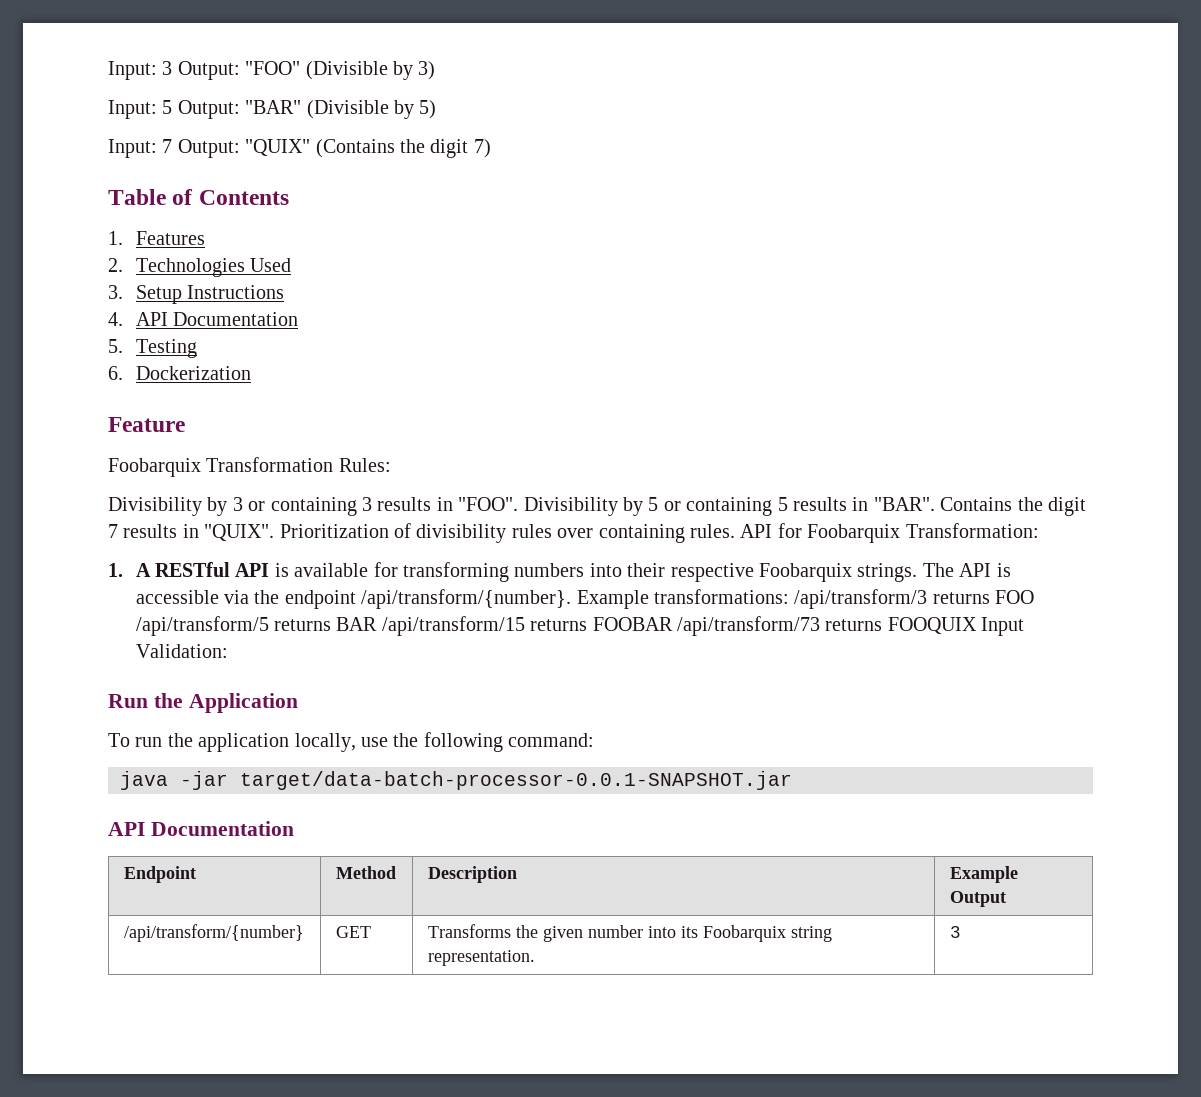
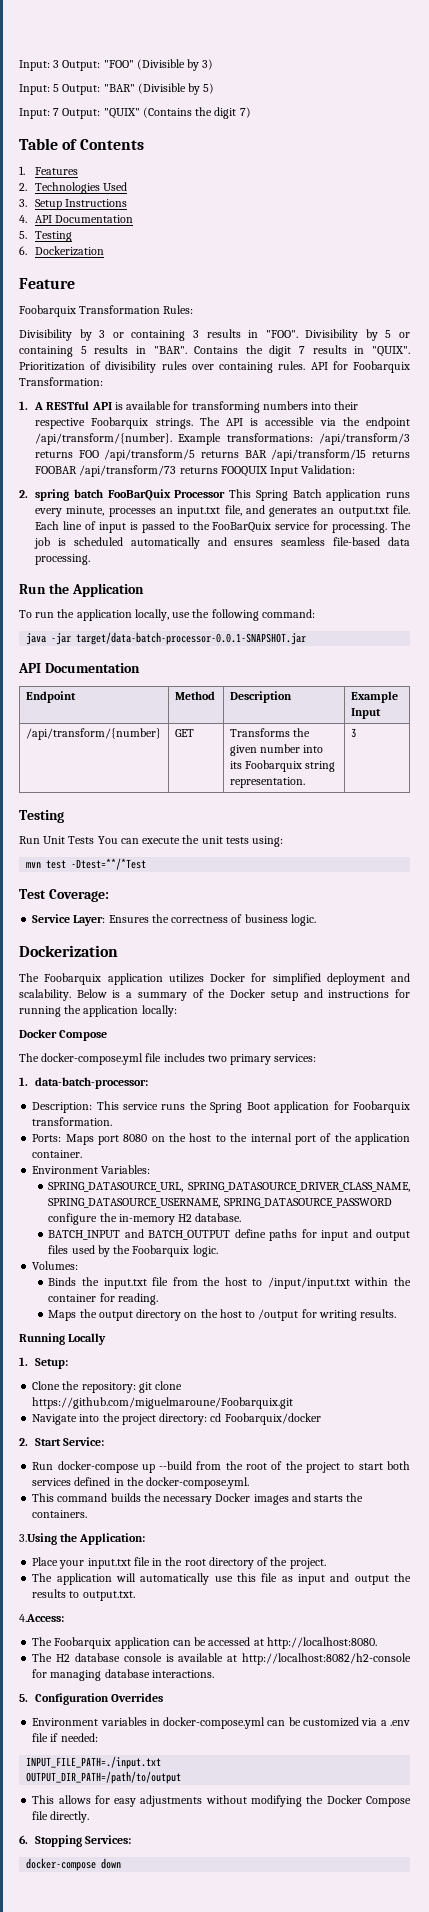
+ 2. spring batch FooBarQuix Processor This Spring Batch application runs every minute, processes an input.txt file, and generates an output.txt file. Each line of input is passed to the FooBarQuix service for processing. The job is scheduled automatically and ensures seamless file-based data processing.
- Endpoint | Method | Description | Example Output
+ Endpoint | Method | Description | Example Input
  /api/transform/{number} | GET | Transforms the given number into its Foobarquix string representation. | 3
+ Testing
+ Run Unit Tests You can execute the unit tests using:
+ mvn test -Dtest=**/*Test
+ Test Coverage:
+ Service Layer: Ensures the correctness of business logic.
+ Dockerization
+ The Foobarquix application utilizes Docker for simplified deployment and scalability. Below is a summary of the Docker setup and instructions for running the application locally:
+ Docker Compose
+ The docker-compose.yml file includes two primary services:
+ 1. data-batch-processor:
+ Description: This service runs the Spring Boot application for Foobarquix transformation.
+ Ports: Maps port 8080 on the host to the internal port of the application container.
+ Environment Variables:
+ SPRING_DATASOURCE_URL, SPRING_DATASOURCE_DRIVER_CLASS_NAME, SPRING_DATASOURCE_USERNAME, SPRING_DATASOURCE_PASSWORD configure the in-memory H2 database.
+ BATCH_INPUT and BATCH_OUTPUT define paths for input and output files used by the Foobarquix logic.
+ Volumes:
+ Binds the input.txt file from the host to /input/input.txt within the container for reading.
+ Maps the output directory on the host to /output for writing results.
+ Running Locally
+ 1. Setup:
+ Clone the repository: git clone https://github.com/miguelmaroune/Foobarquix.git
+ Navigate into the project directory: cd Foobarquix/docker
+ 2. Start Service:
+ Run docker-compose up --build from the root of the project to start both services defined in the docker-compose.yml.
+ This command builds the necessary Docker images and starts the containers.
+ 3.Using the Application:
+ Place your input.txt file in the root directory of the project.
+ The application will automatically use this file as input and output the results to output.txt.
+ 4.Access:
+ The Foobarquix application can be accessed at http://localhost:8080.
+ The H2 database console is available at http://localhost:8082/h2-console for managing database interactions.
+ 5. Configuration Overrides
+ Environment variables in docker-compose.yml can be customized via a .env file if needed:
+ INPUT_FILE_PATH=./input.txt
+ OUTPUT_DIR_PATH=/path/to/output
+ This allows for easy adjustments without modifying the Docker Compose file directly.
+ 6. Stopping Services:
+ docker-compose down

